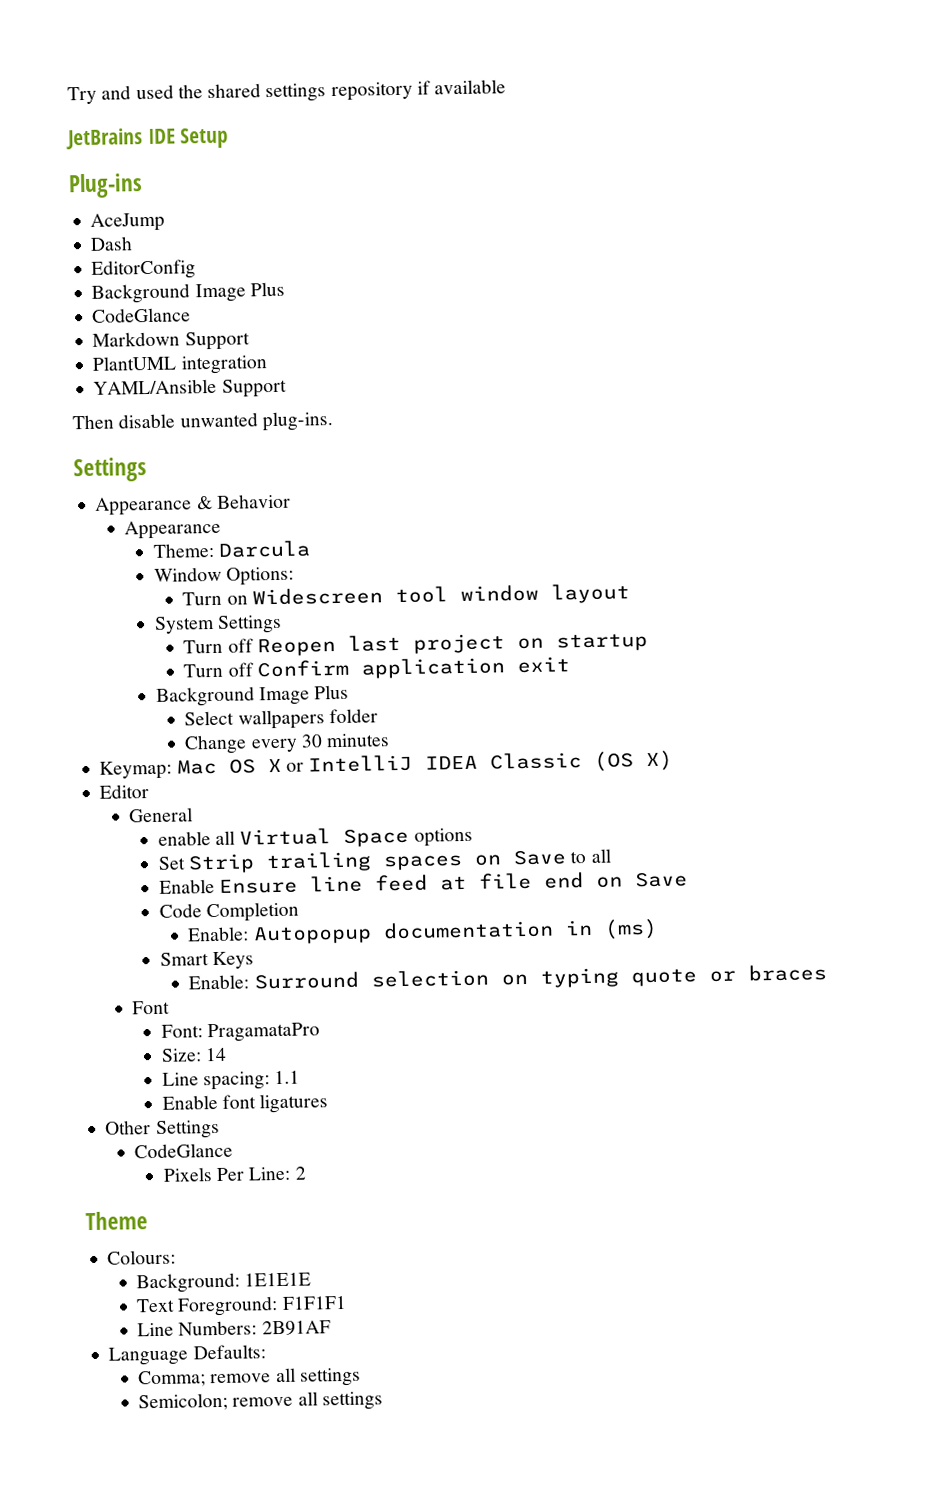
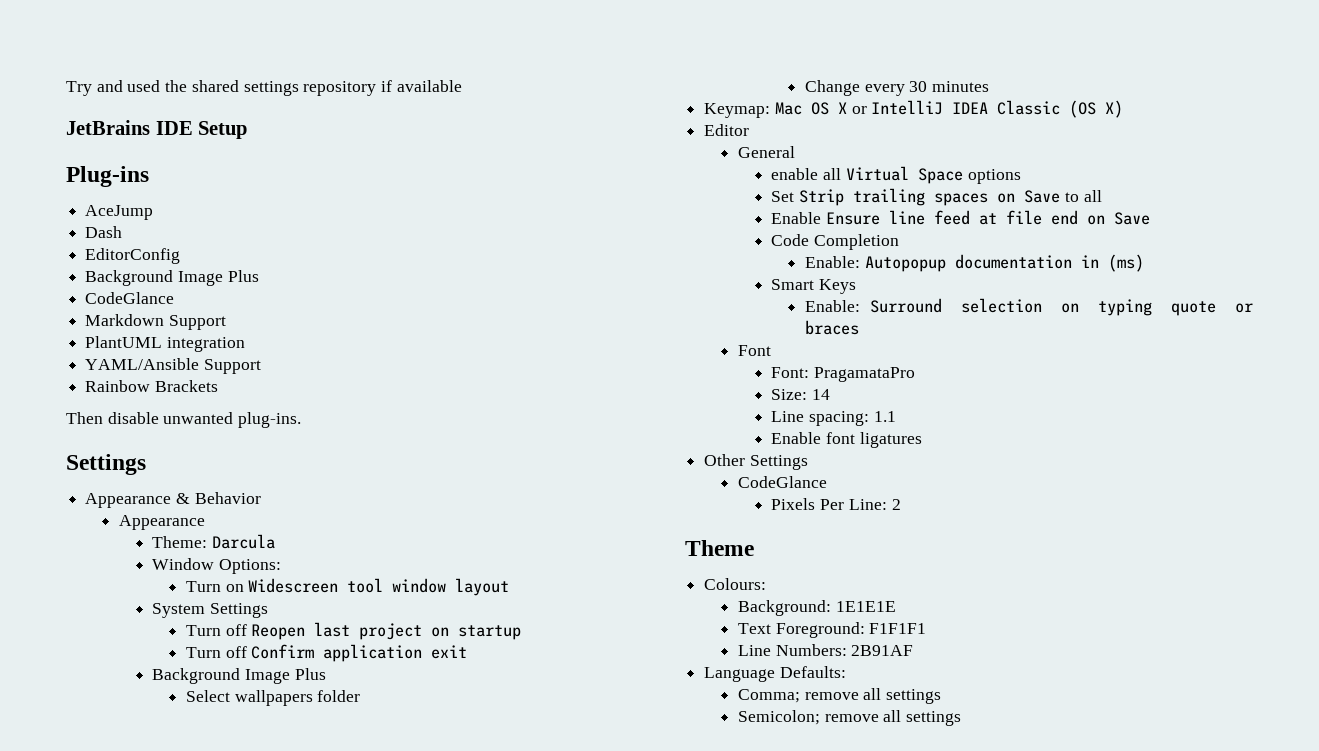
+ Rainbow Brackets

